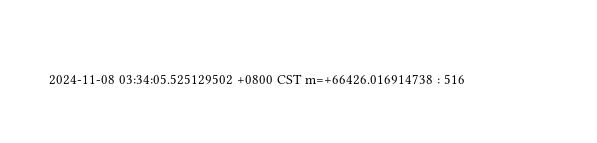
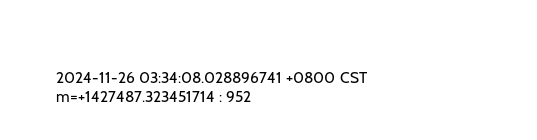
- 2024-11-08 03:34:05.525129502 +0800 CST m=+66426.016914738 : 516
+ 2024-11-26 03:34:08.028896741 +0800 CST m=+1427487.323451714 : 952

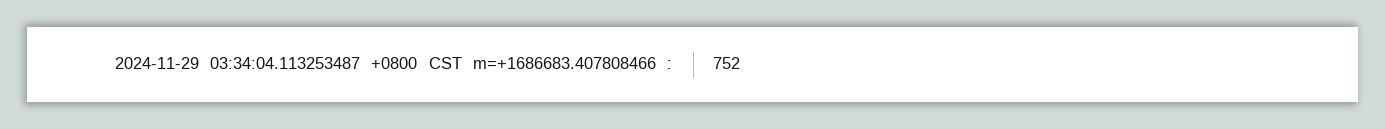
- 2024-11-26 03:34:08.028896741 +0800 CST m=+1427487.323451714 : 952
+ 2024-11-29 03:34:04.113253487 +0800 CST m=+1686683.407808466 : 752

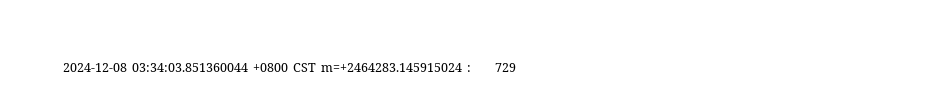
- 2024-11-29 03:34:04.113253487 +0800 CST m=+1686683.407808466 : 752
+ 2024-12-08 03:34:03.851360044 +0800 CST m=+2464283.145915024 : 729

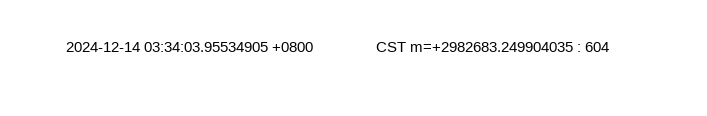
- 2024-12-08 03:34:03.851360044 +0800 CST m=+2464283.145915024 : 729
+ 2024-12-14 03:34:03.95534905 +0800 CST m=+2982683.249904035 : 604

